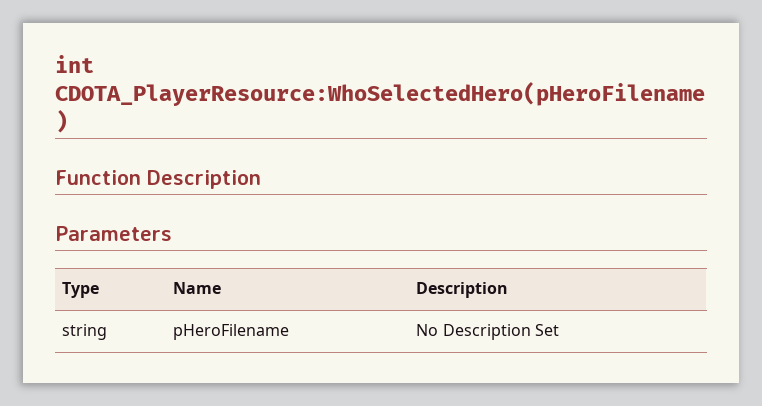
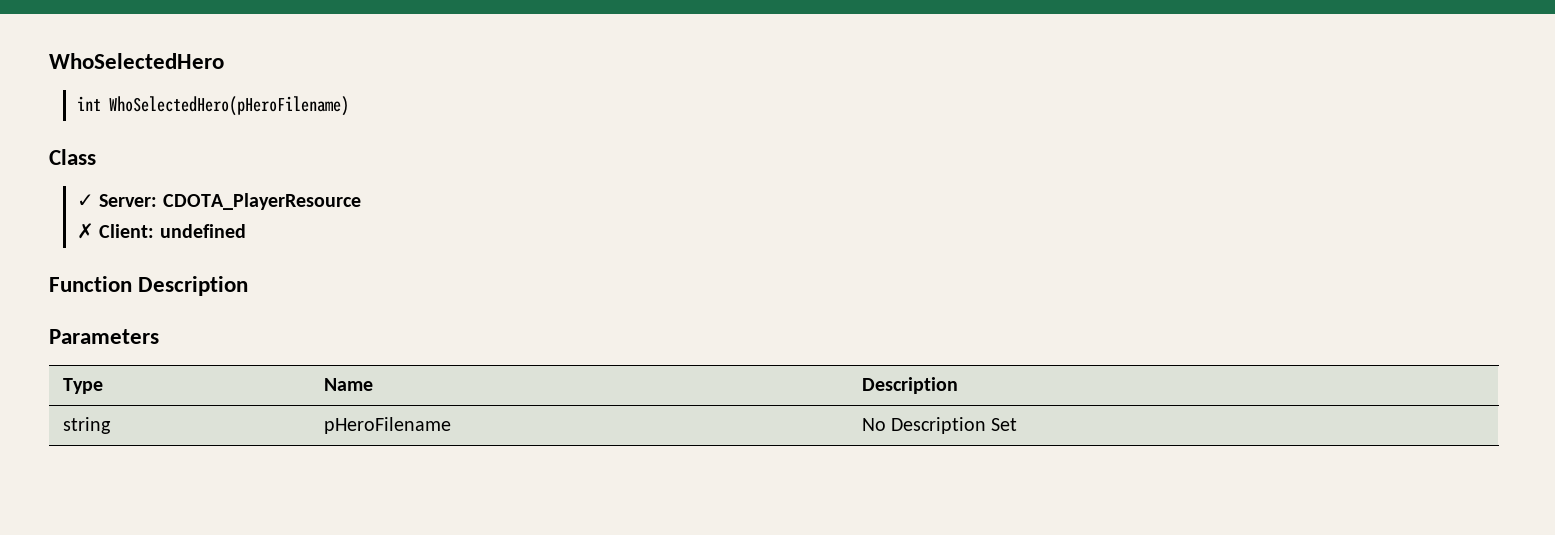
- int CDOTA_PlayerResource:WhoSelectedHero(pHeroFilename )
+ WhoSelectedHero
+ int WhoSelectedHero(pHeroFilename)
+ Class
+ ✓ Server: CDOTA_PlayerResource
+ ✗ Client: undefined

